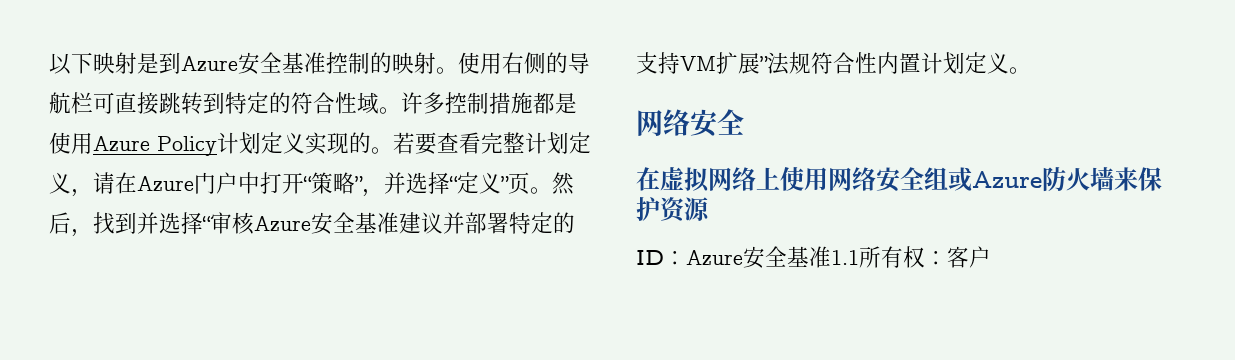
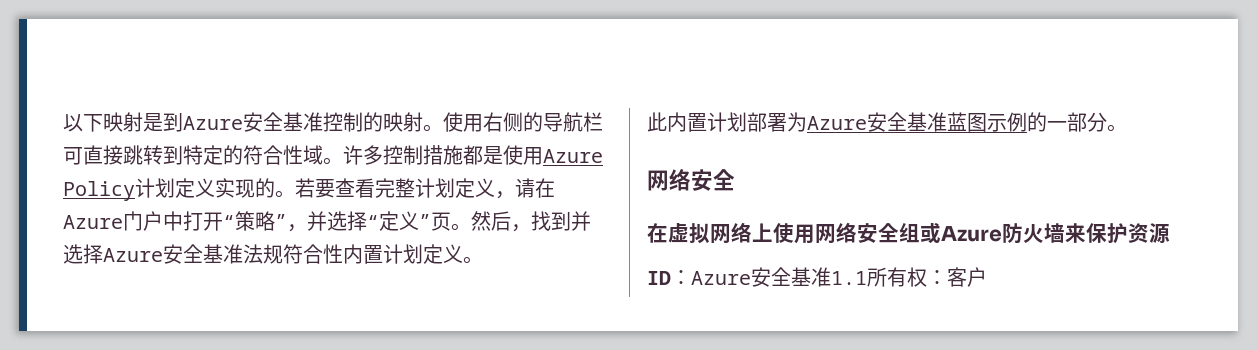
- 然后，找到并选择“审核Azure安全基准建议并部署特定的支持VM扩展”法规符合性内置计划定义。
+ 然后，找到并选择Azure安全基准法规符合性内置计划定义。
+ 此内置计划部署为Azure安全基准蓝图示例的一部分。

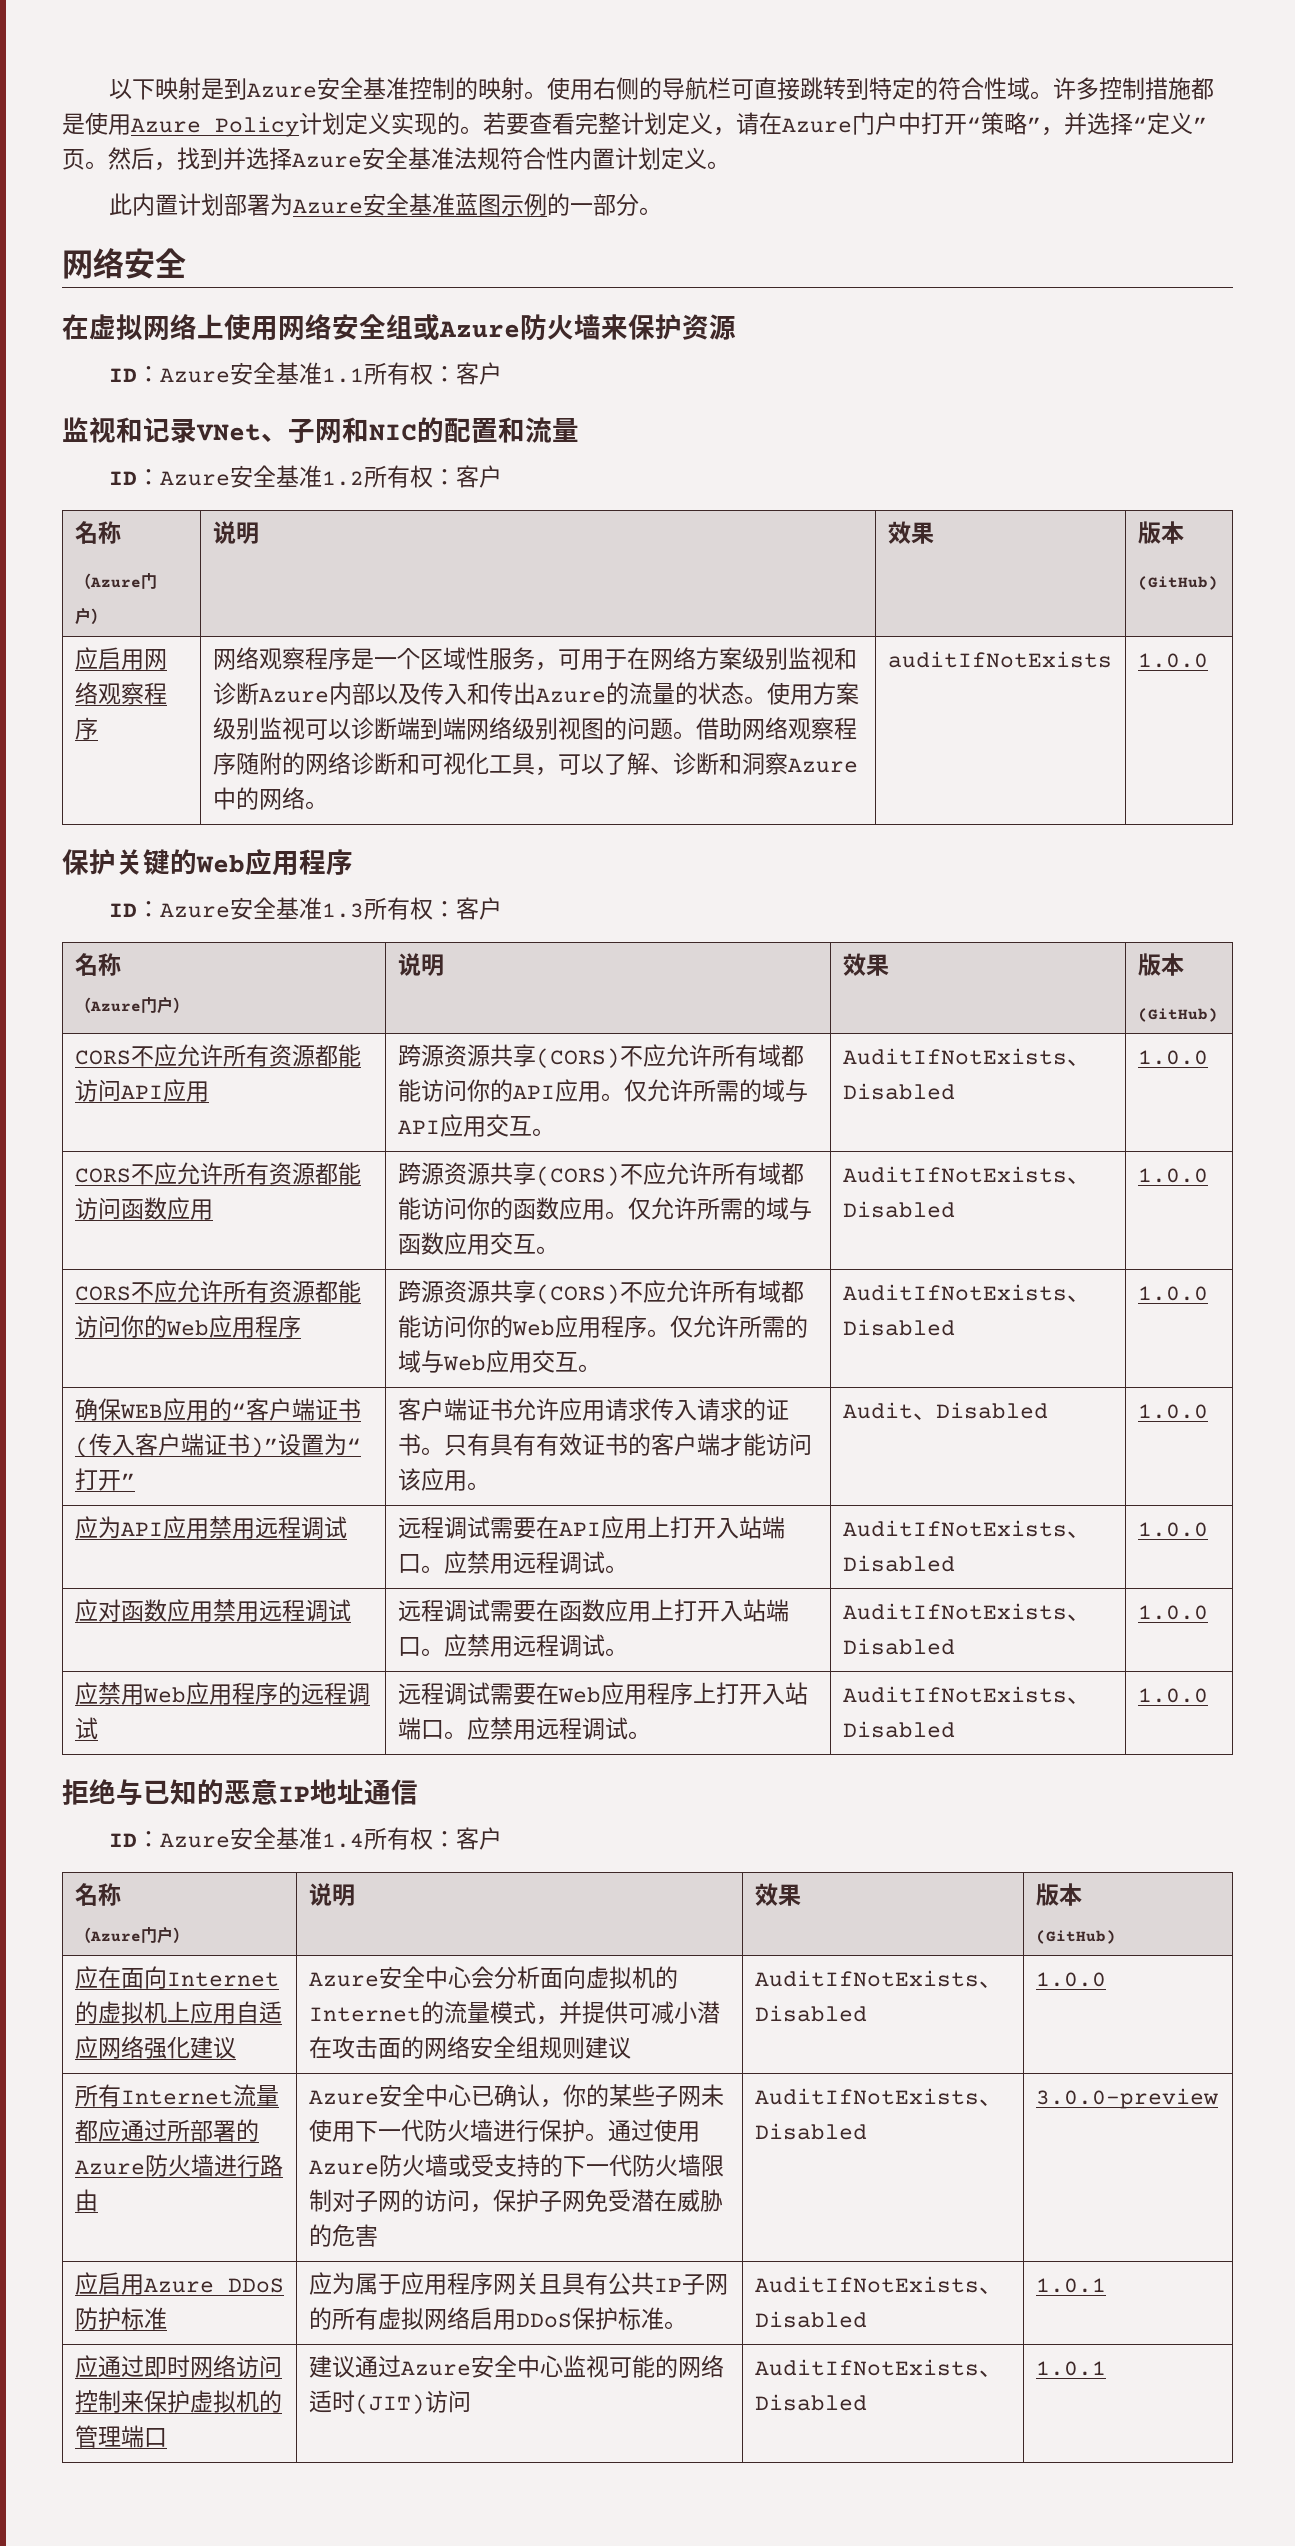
+ 监视和记录VNet、子网和NIC的配置和流量
+ ID：Azure安全基准1.2所有权：客户
+ 名称
+ （Azure门户） | 说明 | 效果 | 版本
+ (GitHub)
+ 应启用网络观察程序 | 网络观察程序是一个区域性服务，可用于在网络方案级别监视和诊断Azure内部以及传入和传出Azure的流量的状态。使用方案级别监视可以诊断端到端网络级别视图的问题。借助网络观察程序随附的网络诊断和可视化工具，可以了解、诊断和洞察Azure中的网络。 | auditIfNotExists | 1.0.0
+ 保护关键的Web应用程序
+ ID：Azure安全基准1.3所有权：客户
+ 名称
+ （Azure门户） | 说明 | 效果 | 版本
+ (GitHub)
+ CORS不应允许所有资源都能访问API应用 | 跨源资源共享(CORS)不应允许所有域都能访问你的API应用。仅允许所需的域与API应用交互。 | AuditIfNotExists、Disabled | 1.0.0
+ CORS不应允许所有资源都能访问函数应用 | 跨源资源共享(CORS)不应允许所有域都能访问你的函数应用。仅允许所需的域与函数应用交互。 | AuditIfNotExists、Disabled | 1.0.0
+ CORS不应允许所有资源都能访问你的Web应用程序 | 跨源资源共享(CORS)不应允许所有域都能访问你的Web应用程序。仅允许所需的域与Web应用交互。 | AuditIfNotExists、Disabled | 1.0.0
+ 确保WEB应用的“客户端证书(传入客户端证书)”设置为“打开” | 客户端证书允许应用请求传入请求的证书。只有具有有效证书的客户端才能访问该应用。 | Audit、Disabled | 1.0.0
+ 应为API应用禁用远程调试 | 远程调试需要在API应用上打开入站端口。应禁用远程调试。 | AuditIfNotExists、Disabled | 1.0.0
+ 应对函数应用禁用远程调试 | 远程调试需要在函数应用上打开入站端口。应禁用远程调试。 | AuditIfNotExists、Disabled | 1.0.0
+ 应禁用Web应用程序的远程调试 | 远程调试需要在Web应用程序上打开入站端口。应禁用远程调试。 | AuditIfNotExists、Disabled | 1.0.0
+ 拒绝与已知的恶意IP地址通信
+ ID：Azure安全基准1.4所有权：客户
+ 名称
+ （Azure门户） | 说明 | 效果 | 版本
+ (GitHub)
+ 应在面向Internet的虚拟机上应用自适应网络强化建议 | Azure安全中心会分析面向虚拟机的Internet的流量模式，并提供可减小潜在攻击面的网络安全组规则建议 | AuditIfNotExists、Disabled | 1.0.0
+ 所有Internet流量都应通过所部署的Azure防火墙进行路由 | Azure安全中心已确认，你的某些子网未使用下一代防火墙进行保护。通过使用Azure防火墙或受支持的下一代防火墙限制对子网的访问，保护子网免受潜在威胁的危害 | AuditIfNotExists、Disabled | 3.0.0-preview
+ 应启用Azure DDoS防护标准 | 应为属于应用程序网关且具有公共IP子网的所有虚拟网络启用DDoS保护标准。 | AuditIfNotExists、Disabled | 1.0.1
+ 应通过即时网络访问控制来保护虚拟机的管理端口 | 建议通过Azure安全中心监视可能的网络适时(JIT)访问 | AuditIfNotExists、Disabled | 1.0.1

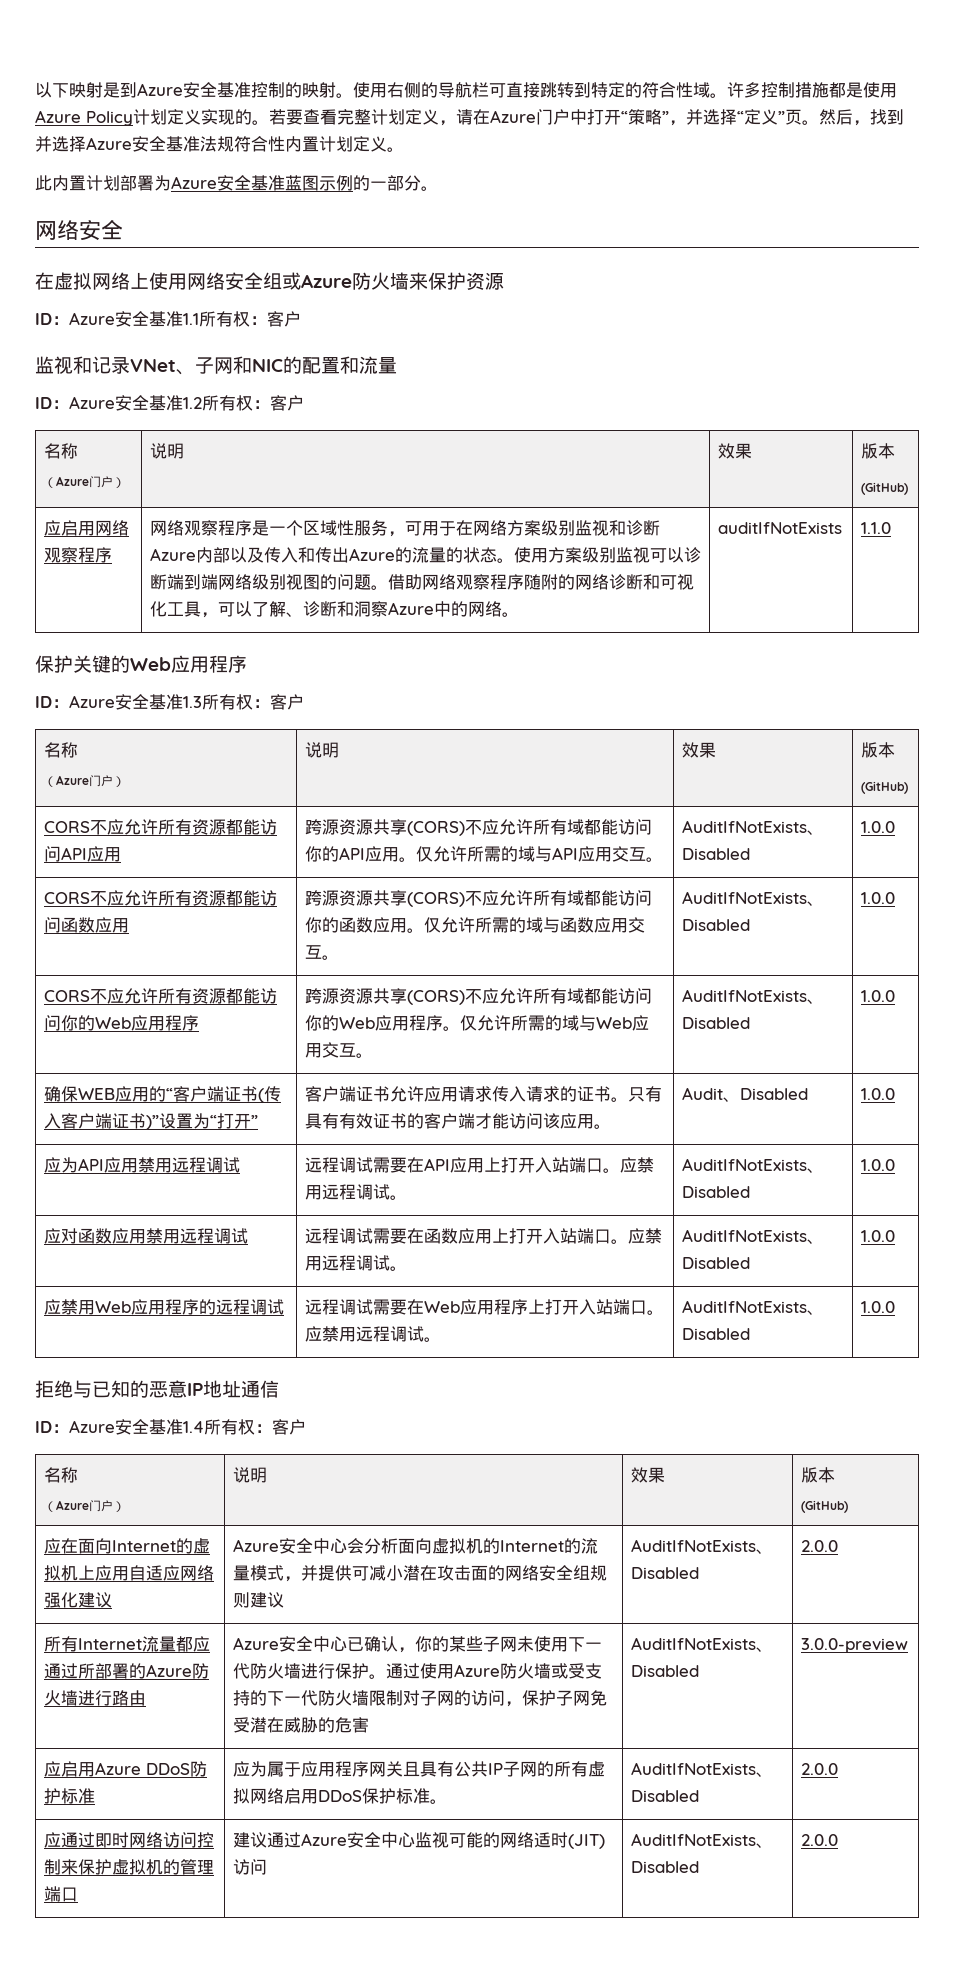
- auditIfNotExists | 1.0.0
+ auditIfNotExists | 1.1.0
- 应在面向Internet的虚拟机上应用自适应网络强化建议 | Azure安全中心会分析面向虚拟机的Internet的流量模式，并提供可减小潜在攻击面的网络安全组规则建议 | AuditIfNotExists、Disabled | 1.0.0
+ 应在面向Internet的虚拟机上应用自适应网络强化建议 | Azure安全中心会分析面向虚拟机的Internet的流量模式，并提供可减小潜在攻击面的网络安全组规则建议 | AuditIfNotExists、Disabled | 2.0.0
- 应启用Azure DDoS防护标准 | 应为属于应用程序网关且具有公共IP子网的所有虚拟网络启用DDoS保护标准。 | AuditIfNotExists、Disabled | 1.0.1
+ 应启用Azure DDoS防护标准 | 应为属于应用程序网关且具有公共IP子网的所有虚拟网络启用DDoS保护标准。 | AuditIfNotExists、Disabled | 2.0.0
- 应通过即时网络访问控制来保护虚拟机的管理端口 | 建议通过Azure安全中心监视可能的网络适时(JIT)访问 | AuditIfNotExists、Disabled | 1.0.1
+ 应通过即时网络访问控制来保护虚拟机的管理端口 | 建议通过Azure安全中心监视可能的网络适时(JIT)访问 | AuditIfNotExists、Disabled | 2.0.0

